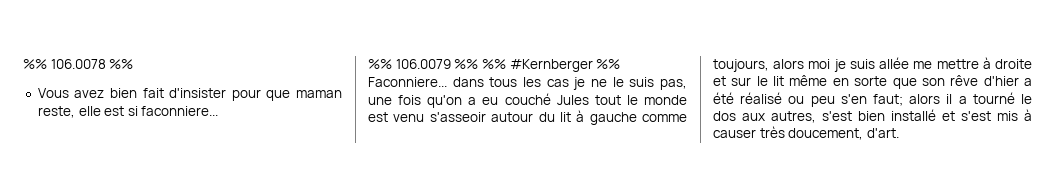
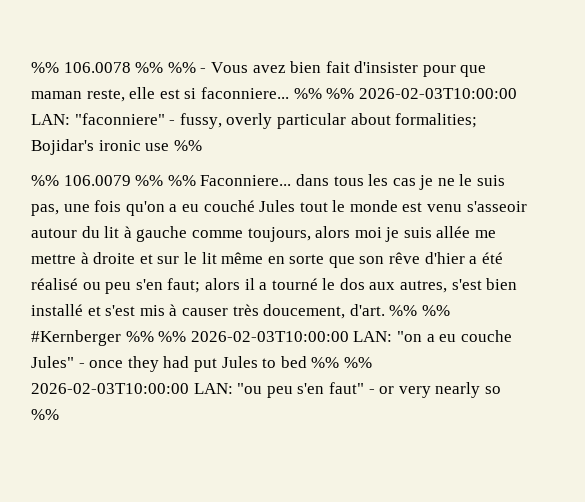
- %% 106.0078 %%
- Vous avez bien fait d'insister pour que maman reste, elle est si faconniere...
+ %% 106.0078 %% %% - Vous avez bien fait d'insister pour que maman reste, elle est si faconniere... %% %% 2026-02-03T10:00:00 LAN: "faconniere" - fussy, overly particular about formalities; Bojidar's ironic use %%
- %% 106.0079 %% %% #Kernberger %% Faconniere... dans tous les cas je ne le suis pas, une fois qu'on a eu couché Jules tout le monde est venu s'asseoir autour du lit à gauche comme toujours, alors moi je suis allée me mettre à droite et sur le lit même en sorte que son rêve d'hier a été réalisé ou peu s'en faut;
+ %% 106.0079 %% %% Faconniere... dans tous les cas je ne le suis pas, une fois qu'on a eu couché Jules tout le monde est venu s'asseoir autour du lit à gauche comme toujours, alors moi je suis allée me mettre à droite et sur le lit même en sorte que son rêve d'hier a été réalisé ou peu s'en faut;
+ %% %% #Kernberger %% %% 2026-02-03T10:00:00 LAN: "on a eu couche Jules" - once they had put Jules to bed %% %% 2026-02-03T10:00:00 LAN: "ou peu s'en faut" - or very nearly so %%

